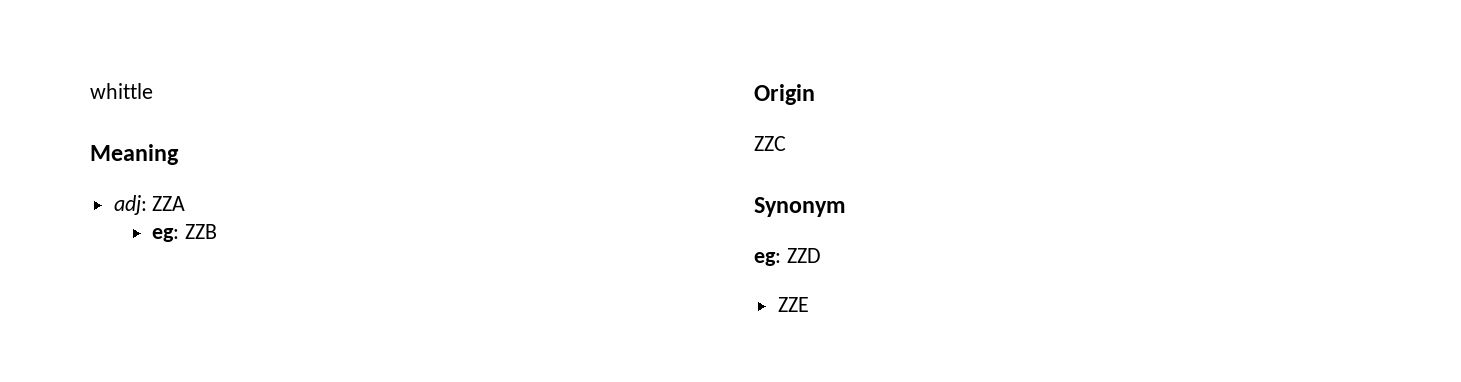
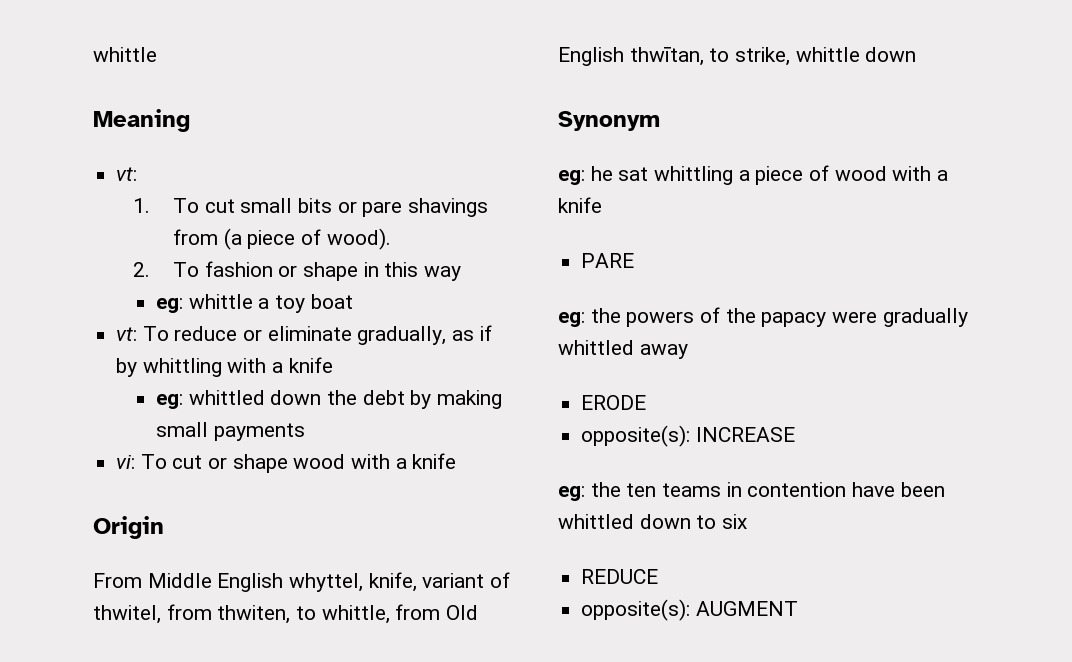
  Meaning
- adj: ZZA
- eg: ZZB
+ vt:
+ 1. To cut small bits or pare shavings from (a piece of wood).
+ 2. To fashion or shape in this way
+ eg: whittle a toy boat
+ vt: To reduce or eliminate gradually, as if by whittling with a knife
+ eg: whittled down the debt by making small payments
+ vi: To cut or shape wood with a knife
  Origin
- ZZC
+ From Middle English whyttel, knife, variant of thwitel, from thwiten, to whittle, from Old English thwītan, to strike, whittle down
  Synonym
- eg: ZZD
- ZZE
+ eg: he sat whittling a piece of wood with a knife
+ PARE
+ eg: the powers of the papacy were gradually whittled away
+ ERODE
+ opposite(s): INCREASE
+ eg: the ten teams in contention have been whittled down to six
+ REDUCE
+ opposite(s): AUGMENT

